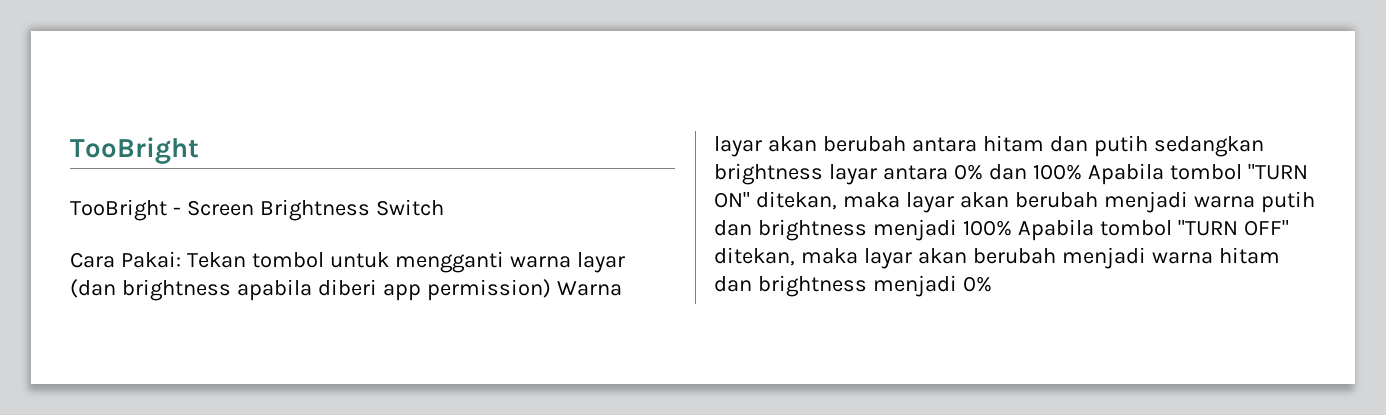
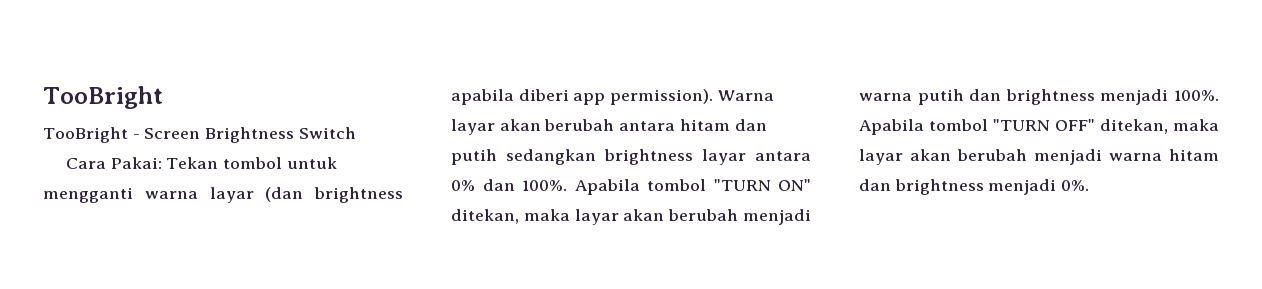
- Cara Pakai: Tekan tombol untuk mengganti warna layar (dan brightness apabila diberi app permission) Warna layar akan berubah antara hitam dan putih sedangkan brightness layar antara 0% dan 100% Apabila tombol "TURN ON" ditekan, maka layar akan berubah menjadi warna putih dan brightness menjadi 100% Apabila tombol "TURN OFF" ditekan, maka layar akan berubah menjadi warna hitam dan brightness menjadi 0%
+ Cara Pakai: Tekan tombol untuk mengganti warna layar (dan brightness apabila diberi app permission). Warna layar akan berubah antara hitam dan putih sedangkan brightness layar antara 0% dan 100%. Apabila tombol "TURN ON" ditekan, maka layar akan berubah menjadi warna putih dan brightness menjadi 100%. Apabila tombol "TURN OFF" ditekan, maka layar akan berubah menjadi warna hitam dan brightness menjadi 0%.

